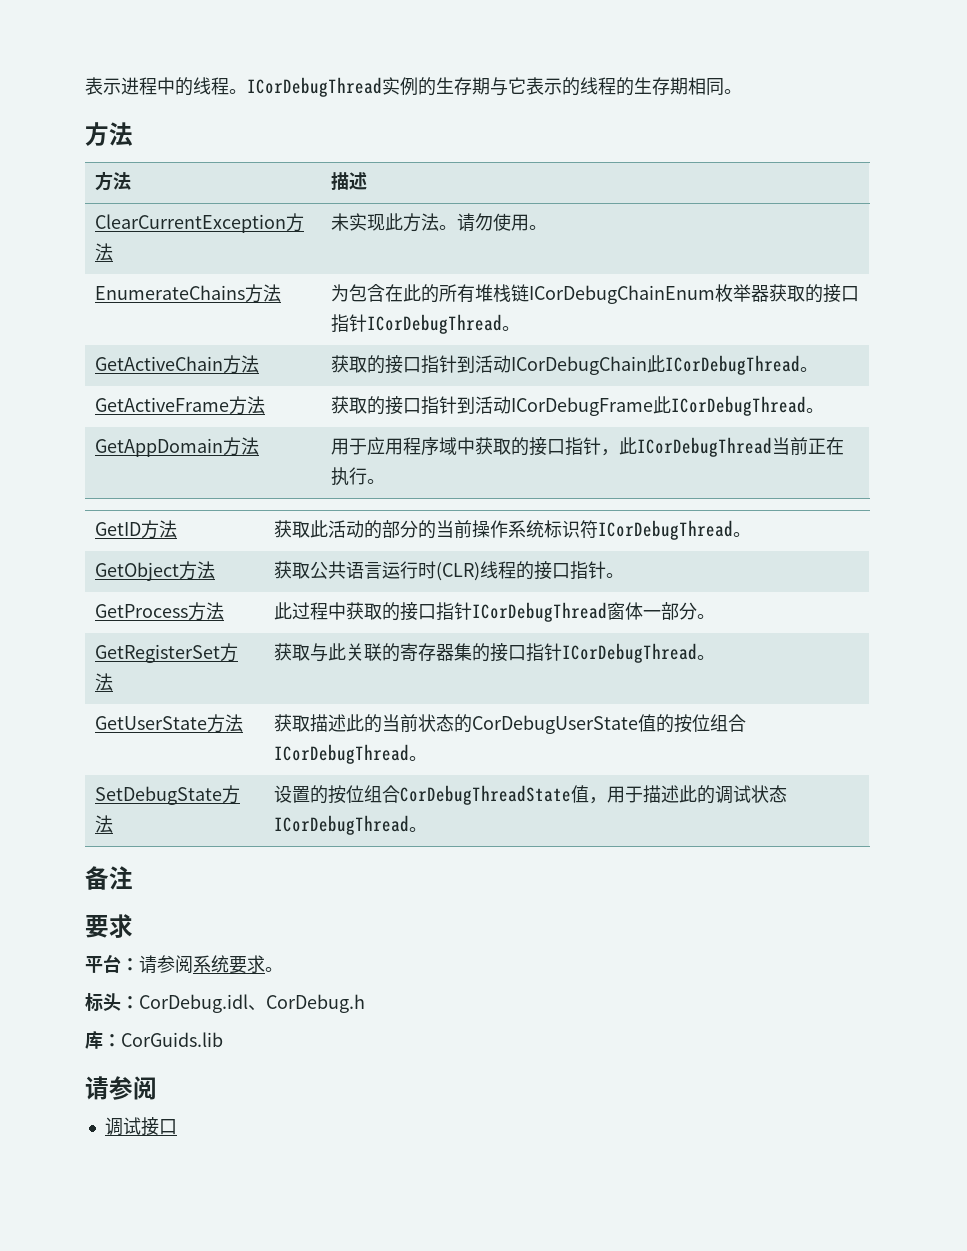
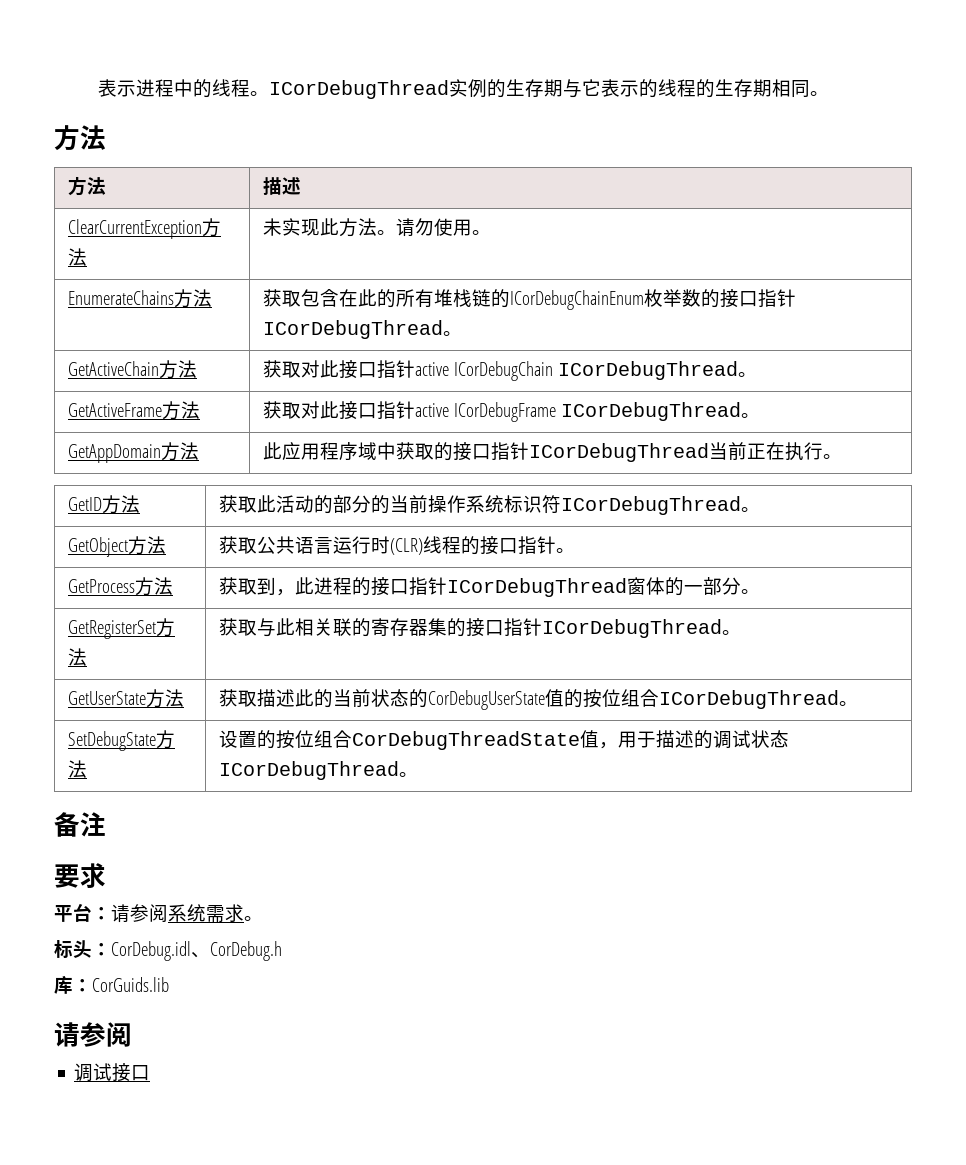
- EnumerateChains方法 | 为包含在此的所有堆栈链ICorDebugChainEnum枚举器获取的接口指针ICorDebugThread。
+ EnumerateChains方法 | 获取包含在此的所有堆栈链的ICorDebugChainEnum枚举数的接口指针ICorDebugThread。
- GetActiveChain方法 | 获取的接口指针到活动ICorDebugChain此ICorDebugThread。
+ GetActiveChain方法 | 获取对此接口指针active ICorDebugChain ICorDebugThread。
- GetActiveFrame方法 | 获取的接口指针到活动ICorDebugFrame此ICorDebugThread。
+ GetActiveFrame方法 | 获取对此接口指针active ICorDebugFrame ICorDebugThread。
- GetAppDomain方法 | 用于应用程序域中获取的接口指针，此ICorDebugThread当前正在执行。
+ GetAppDomain方法 | 此应用程序域中获取的接口指针ICorDebugThread当前正在执行。
- GetProcess方法 | 此过程中获取的接口指针ICorDebugThread窗体一部分。
+ GetProcess方法 | 获取到，此进程的接口指针ICorDebugThread窗体的一部分。
- GetRegisterSet方法 | 获取与此关联的寄存器集的接口指针ICorDebugThread。
+ GetRegisterSet方法 | 获取与此相关联的寄存器集的接口指针ICorDebugThread。
- SetDebugState方法 | 设置的按位组合CorDebugThreadState值，用于描述此的调试状态ICorDebugThread。
+ SetDebugState方法 | 设置的按位组合CorDebugThreadState值，用于描述的调试状态ICorDebugThread。
- 平台：请参阅系统要求。
+ 平台：请参阅系统需求。

